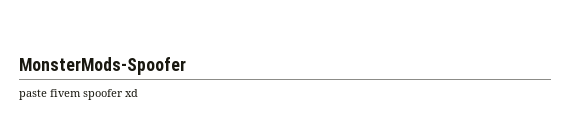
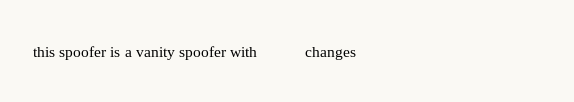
- MonsterMods-Spoofer
- paste fivem spoofer xd
+ this spoofer is a vanity spoofer with changes

